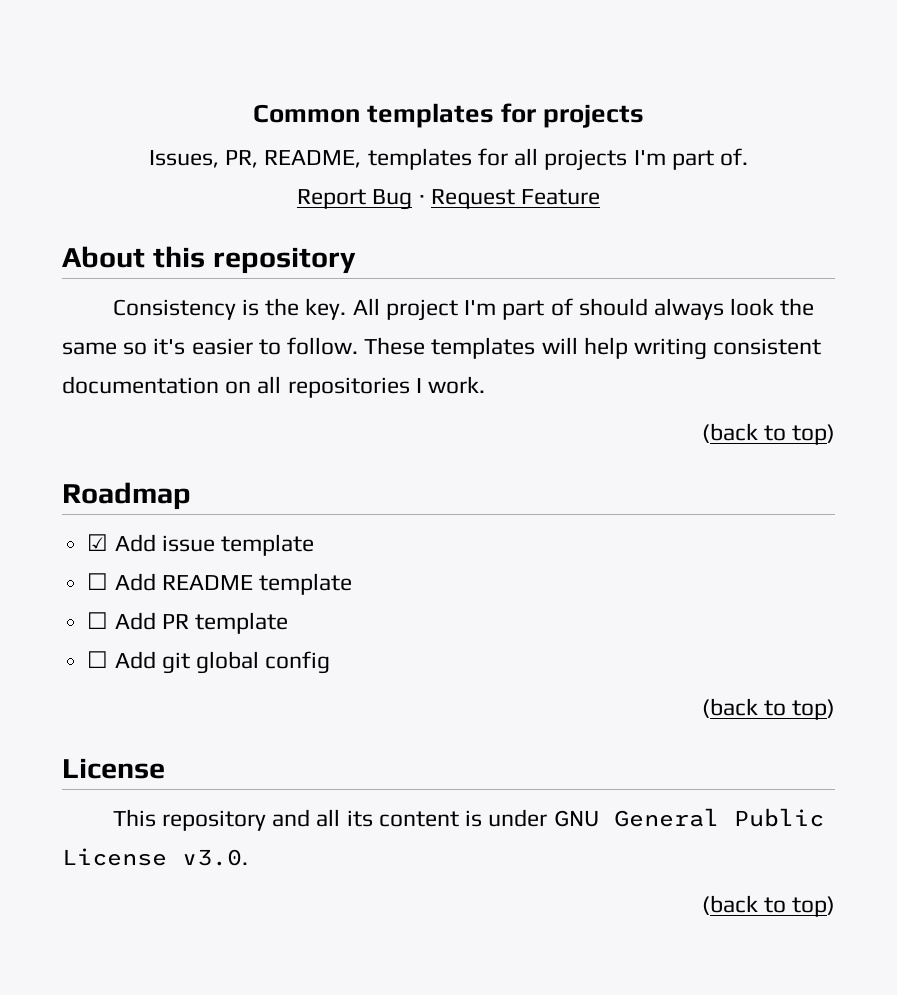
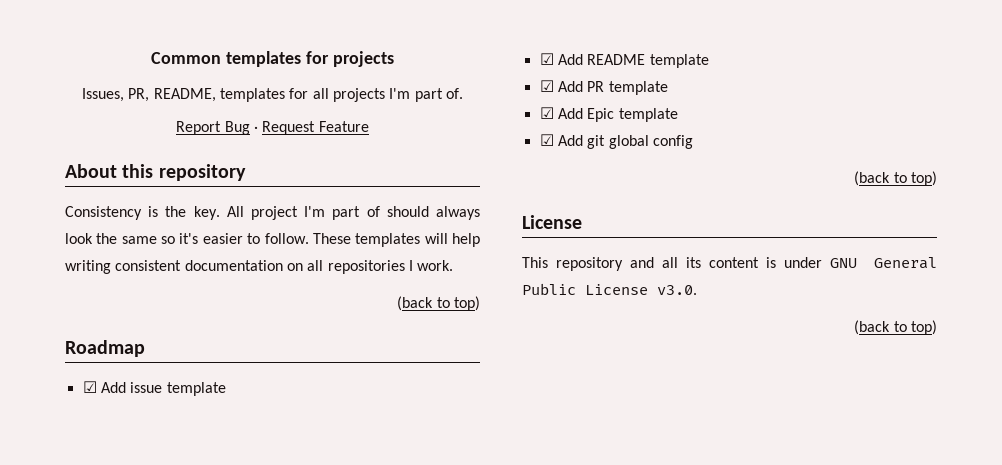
- ☐ Add README template
+ ☑ Add README template
- ☐ Add PR template
+ ☑ Add PR template
- ☐ Add git global config
+ ☑ Add Epic template
+ ☑ Add git global config

